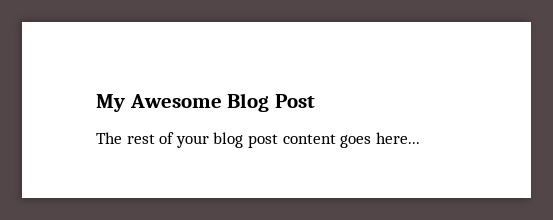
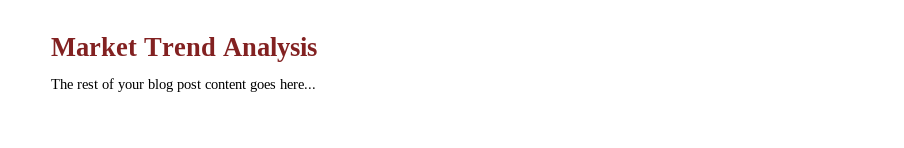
- My Awesome Blog Post
+ Market Trend Analysis

